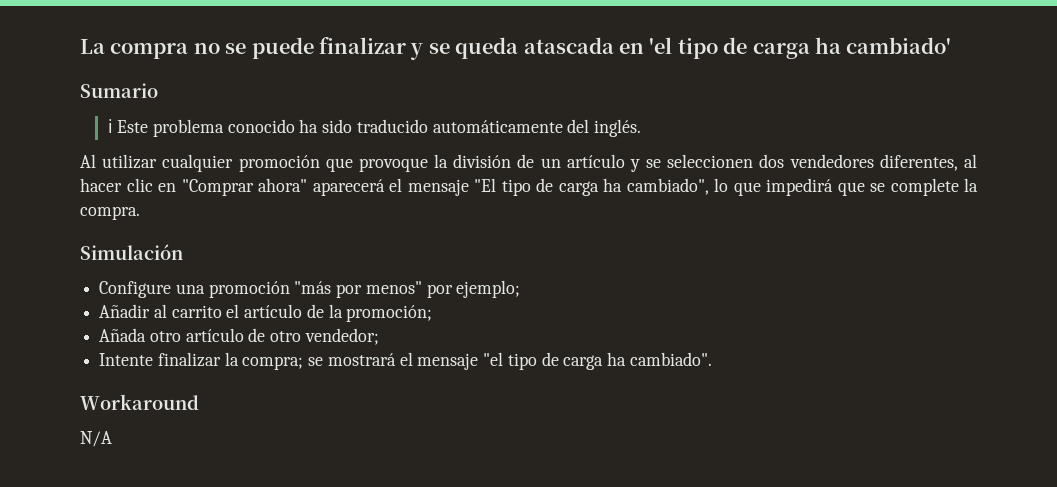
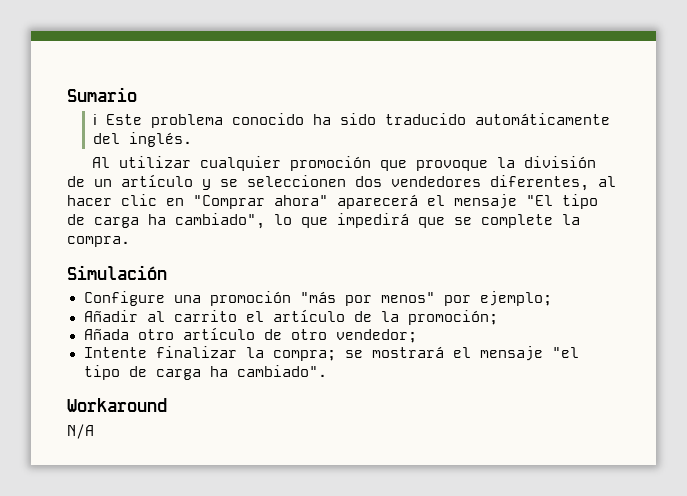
- La compra no se puede finalizar y se queda atascada en 'el tipo de carga ha cambiado'

